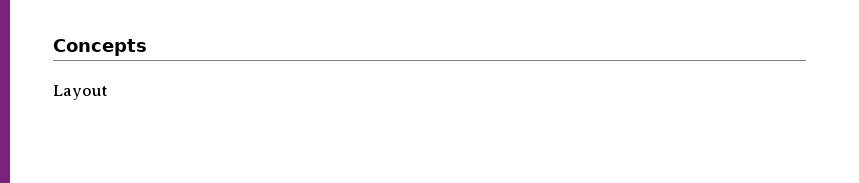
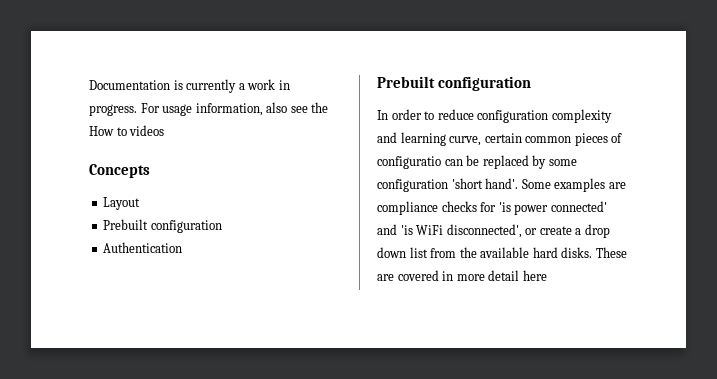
+ Documentation is currently a work in progress. For usage information, also see the How to videos
  Concepts
  Layout
+ Prebuilt configuration
+ Authentication
+ Prebuilt configuration
+ In order to reduce configuration complexity and learning curve, certain common pieces of configuratio can be replaced by some configuration 'short hand'. Some examples are compliance checks for 'is power connected' and 'is WiFi disconnected', or create a drop down list from the available hard disks. These are covered in more detail here

